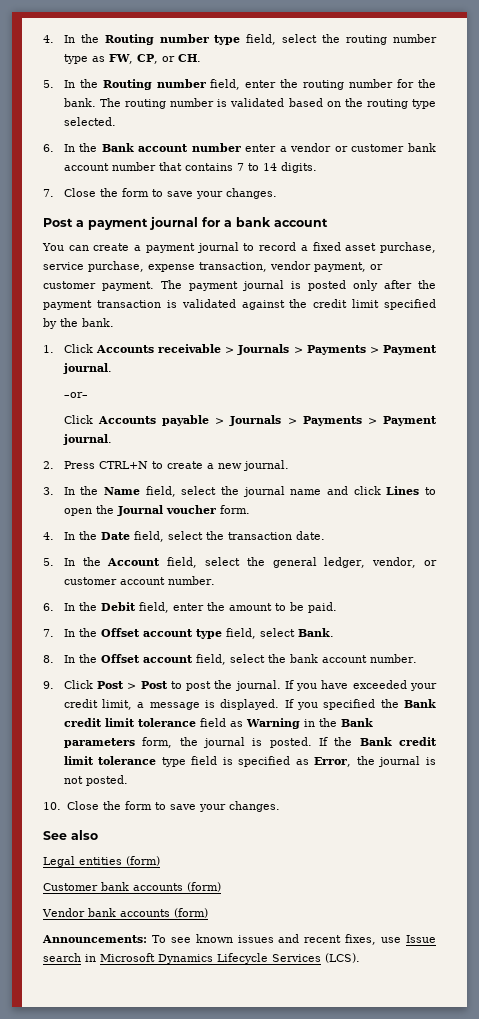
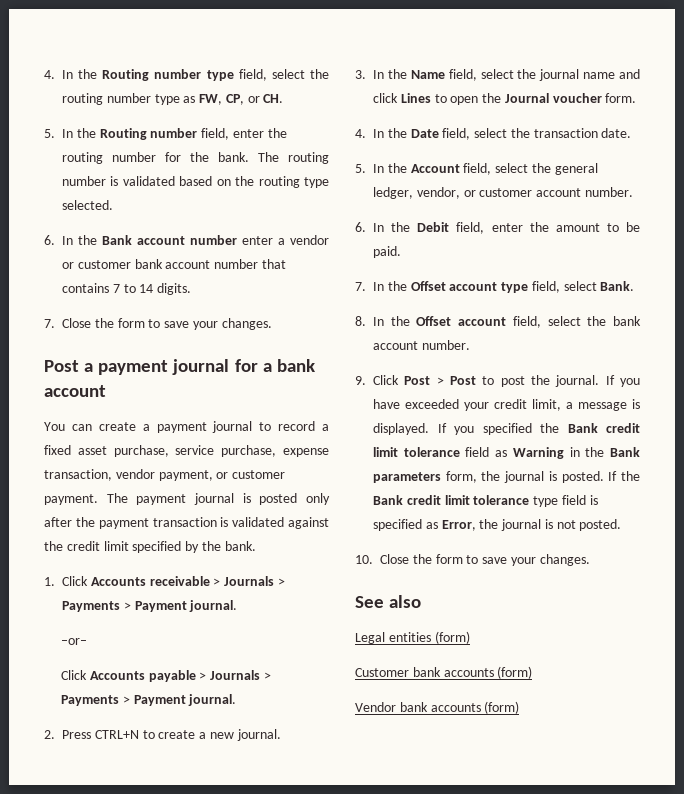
- Announcements: To see known issues and recent fixes, use Issue search in Microsoft Dynamics Lifecycle Services (LCS).

